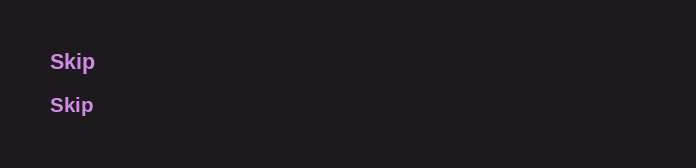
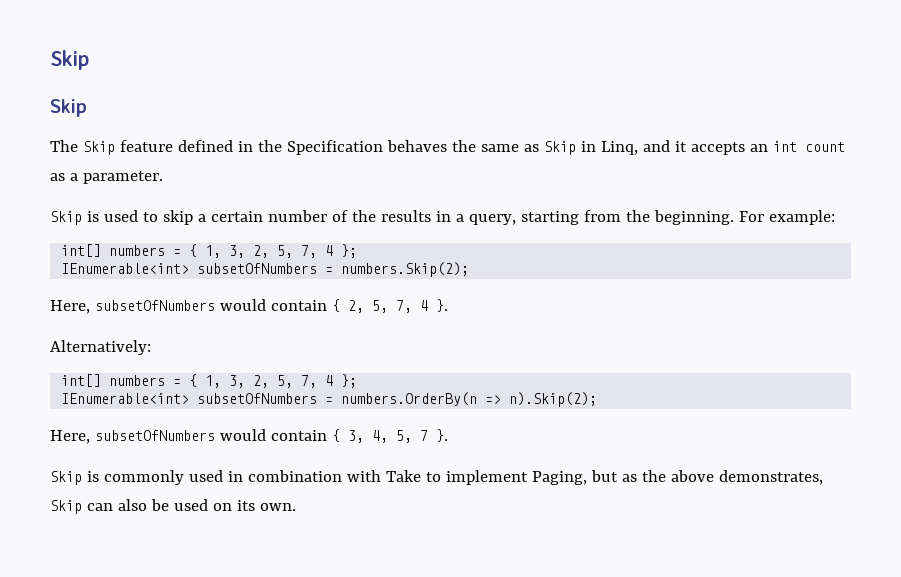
+ The Skip feature defined in the Specification behaves the same as Skip in Linq, and it accepts an int count as a parameter.
+ Skip is used to skip a certain number of the results in a query, starting from the beginning. For example:
+ int[] numbers = { 1, 3, 2, 5, 7, 4 };
+ IEnumerable<int> subsetOfNumbers = numbers.Skip(2);
+ Here, subsetOfNumbers would contain { 2, 5, 7, 4 }.
+ Alternatively:
+ int[] numbers = { 1, 3, 2, 5, 7, 4 };
+ IEnumerable<int> subsetOfNumbers = numbers.OrderBy(n => n).Skip(2);
+ Here, subsetOfNumbers would contain { 3, 4, 5, 7 }.
+ Skip is commonly used in combination with Take to implement Paging, but as the above demonstrates, Skip can also be used on its own.

